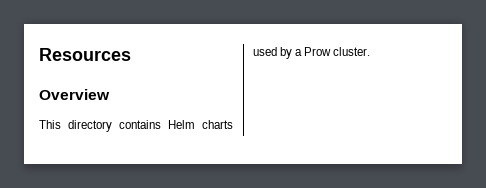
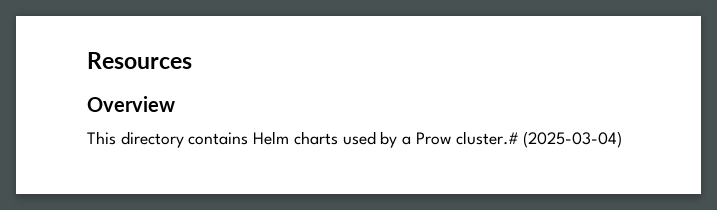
- This directory contains Helm charts used by a Prow cluster.
+ This directory contains Helm charts used by a Prow cluster.# (2025-03-04)

